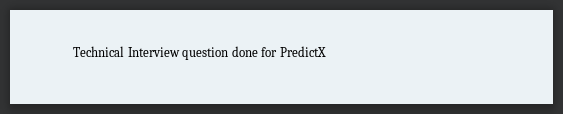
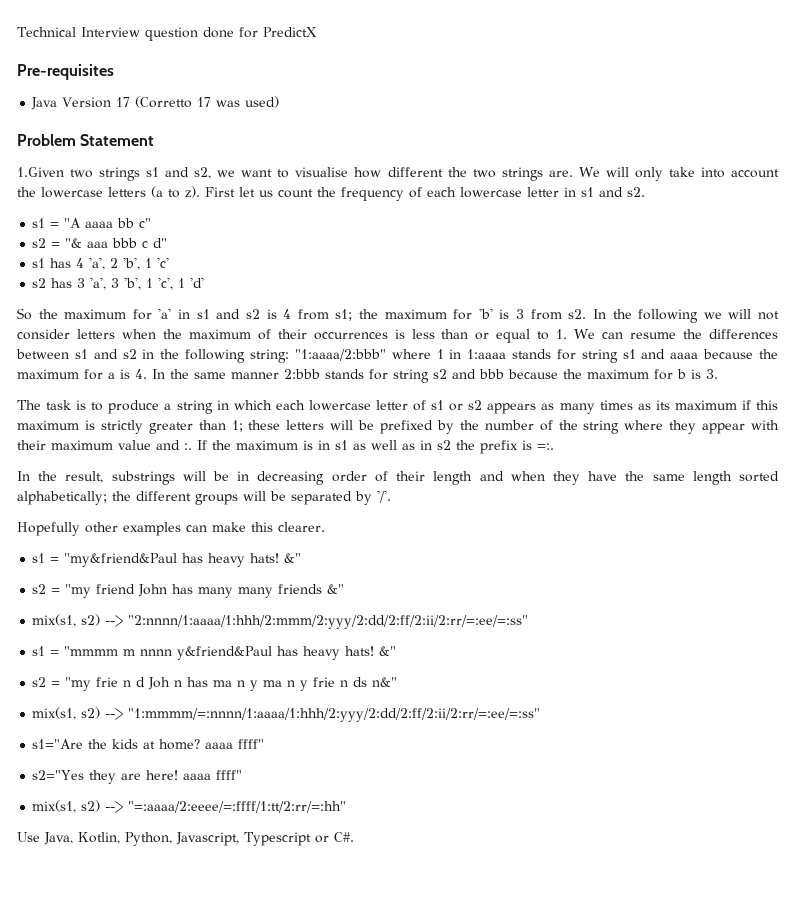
+ Pre-requisites
+ Java Version 17 (Corretto 17 was used)
+ Problem Statement
+ 1.Given two strings s1 and s2, we want to visualise how different the two strings are. We will only take into account the lowercase letters (a to z). First let us count the frequency of each lowercase letter in s1 and s2.
+ s1 = "A aaaa bb c"
+ s2 = "& aaa bbb c d"
+ s1 has 4 'a', 2 'b', 1 'c'
+ s2 has 3 'a', 3 'b', 1 'c', 1 'd'
+ So the maximum for 'a' in s1 and s2 is 4 from s1; the maximum for 'b' is 3 from s2. In the following we will not consider letters when the maximum of their occurrences is less than or equal to 1. We can resume the differences between s1 and s2 in the following string: "1:aaaa/2:bbb" where 1 in 1:aaaa stands for string s1 and aaaa because the maximum for a is 4. In the same manner 2:bbb stands for string s2 and bbb because the maximum for b is 3.
+ The task is to produce a string in which each lowercase letter of s1 or s2 appears as many times as its maximum if this maximum is strictly greater than 1; these letters will be prefixed by the number of the string where they appear with their maximum value and :. If the maximum is in s1 as well as in s2 the prefix is =:.
+ In the result, substrings will be in decreasing order of their length and when they have the same length sorted alphabetically; the different groups will be separated by '/'.
+ Hopefully other examples can make this clearer.
+ s1 = "my&friend&Paul has heavy hats! &"
+ s2 = "my friend John has many many friends &"
+ mix(s1, s2) --> "2:nnnn/1:aaaa/1:hhh/2:mmm/2:yyy/2:dd/2:ff/2:ii/2:rr/=:ee/=:ss"
+ s1 = "mmmm m nnnn y&friend&Paul has heavy hats! &"
+ s2 = "my frie n d Joh n has ma n y ma n y frie n ds n&"
+ mix(s1, s2) --> "1:mmmm/=:nnnn/1:aaaa/1:hhh/2:yyy/2:dd/2:ff/2:ii/2:rr/=:ee/=:ss"
+ s1="Are the kids at home? aaaa ffff"
+ s2="Yes they are here! aaaa ffff"
+ mix(s1, s2) --> "=:aaaa/2:eeee/=:ffff/1:tt/2:rr/=:hh"
+ Use Java, Kotlin, Python, Javascript, Typescript or C#.

